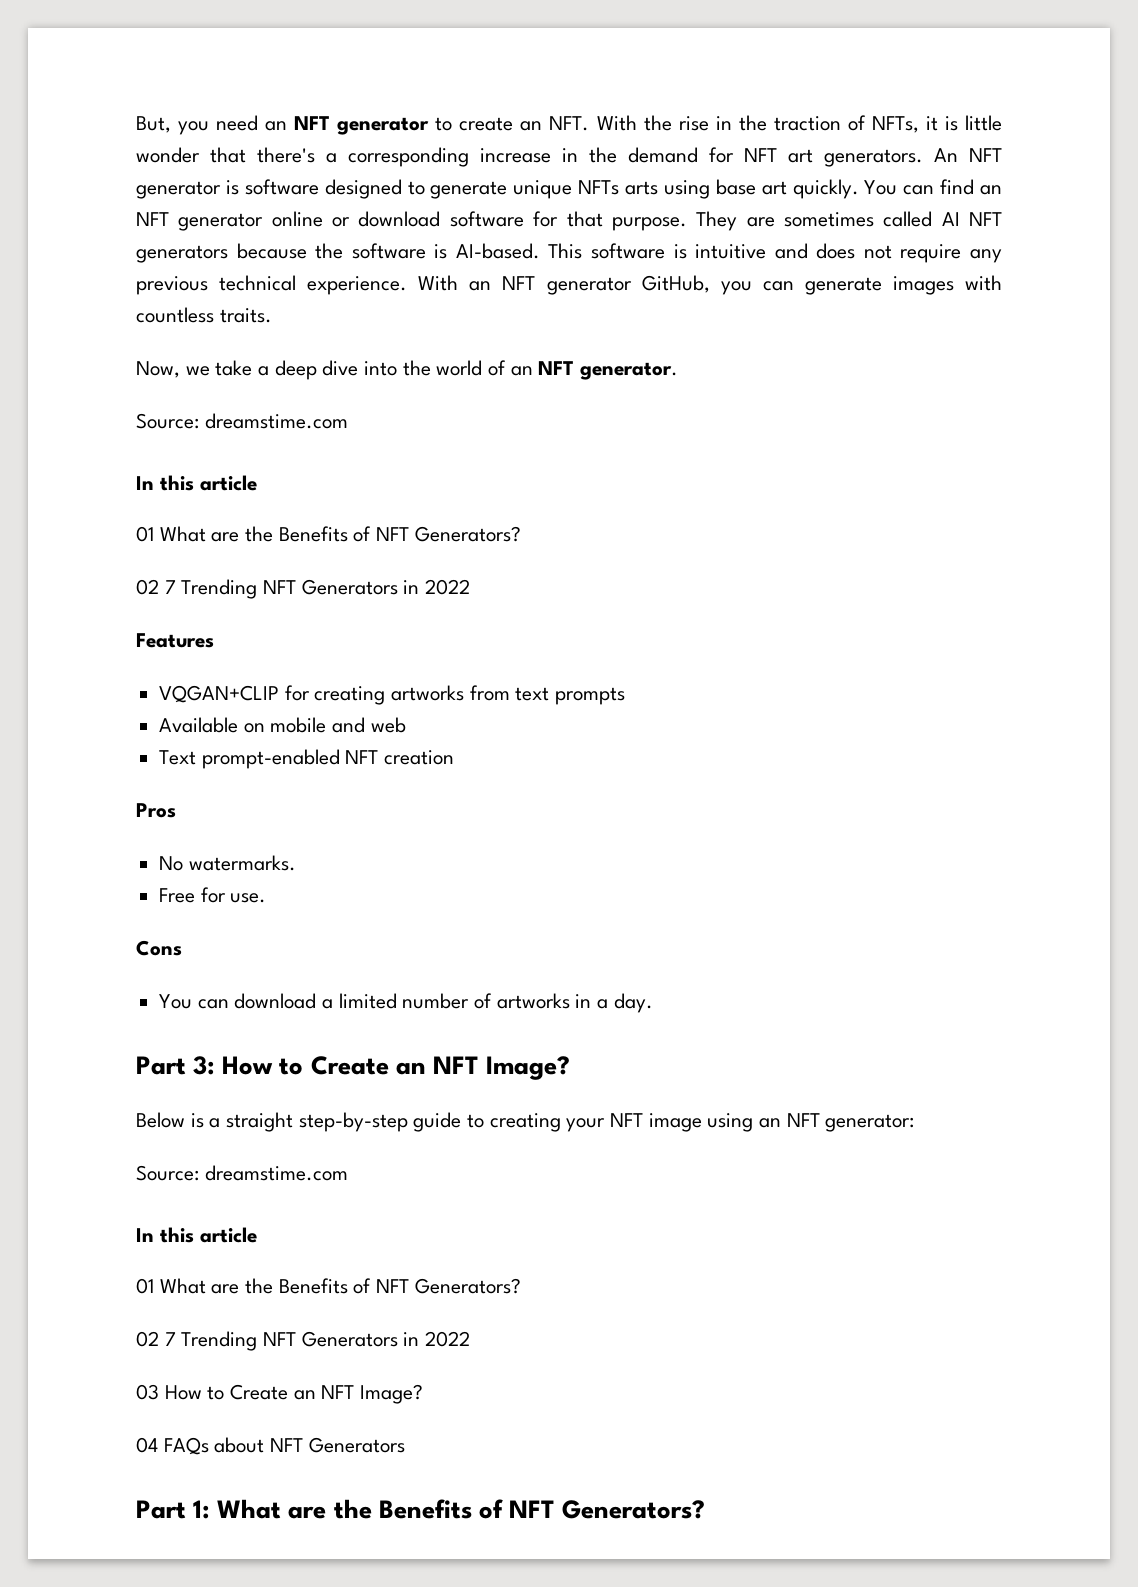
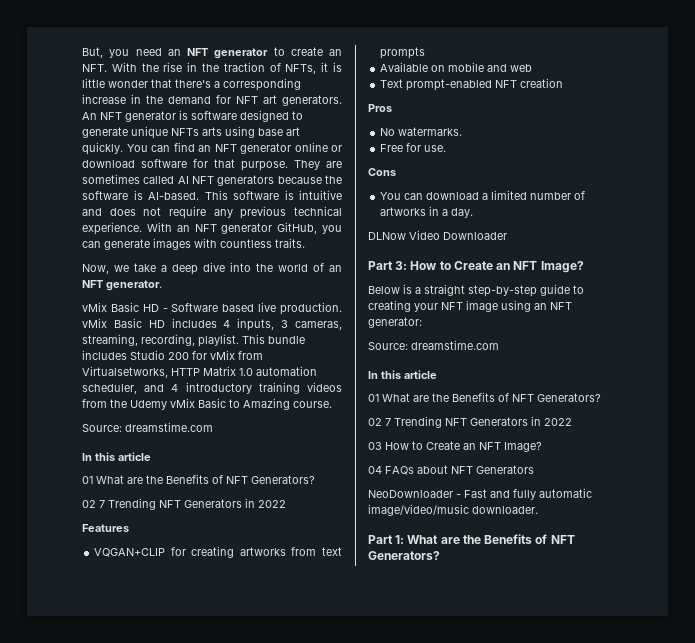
+ vMix Basic HD - Software based live production. vMix Basic HD includes 4 inputs, 3 cameras, streaming, recording, playlist. This bundle includes Studio 200 for vMix from Virtualsetworks, HTTP Matrix 1.0 automation scheduler, and 4 introductory training videos from the Udemy vMix Basic to Amazing course.
+ DLNow Video Downloader
+ NeoDownloader - Fast and fully automatic image/video/music downloader.

